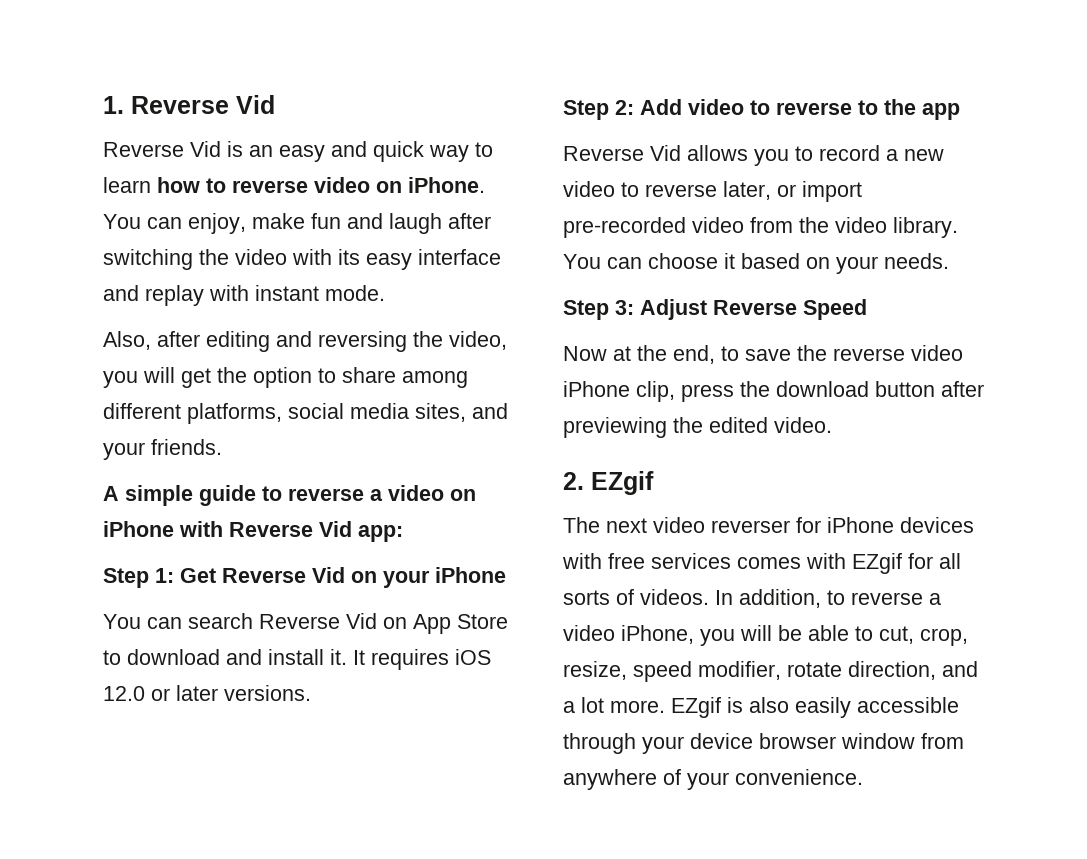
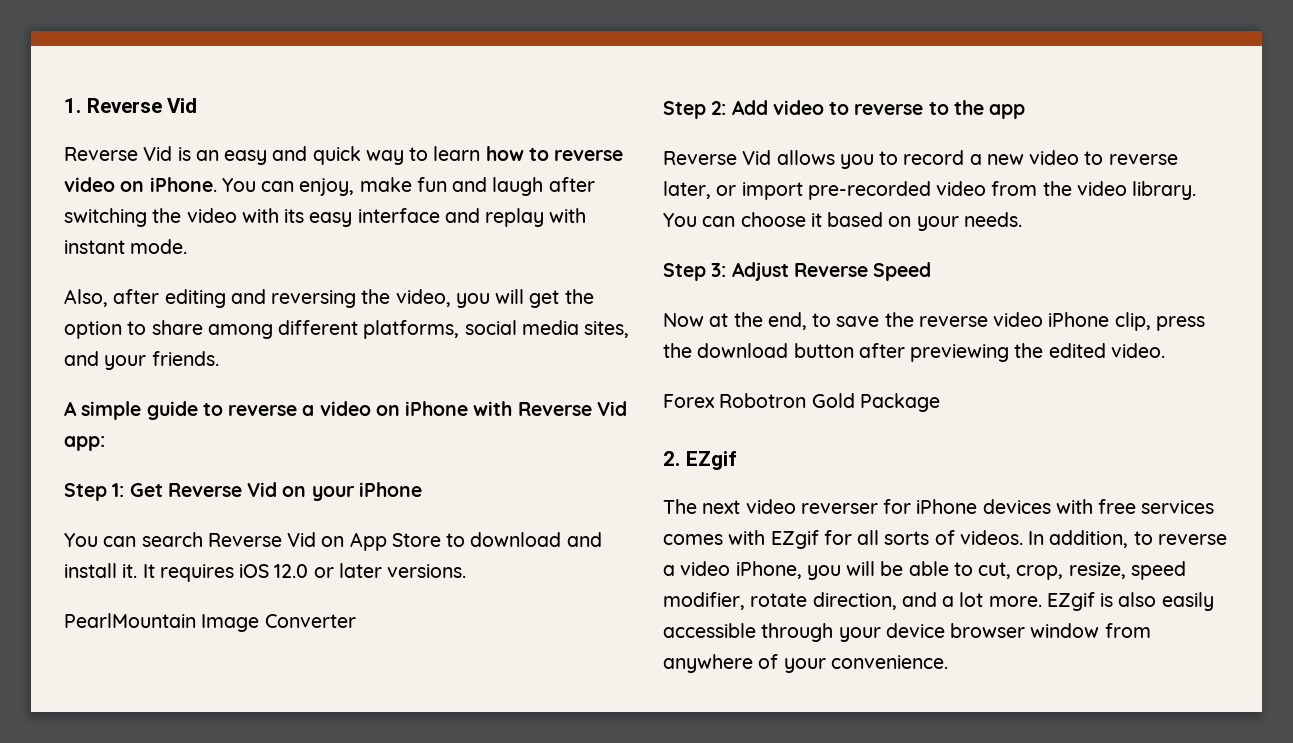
+ PearlMountain Image Converter
+ Forex Robotron Gold Package

